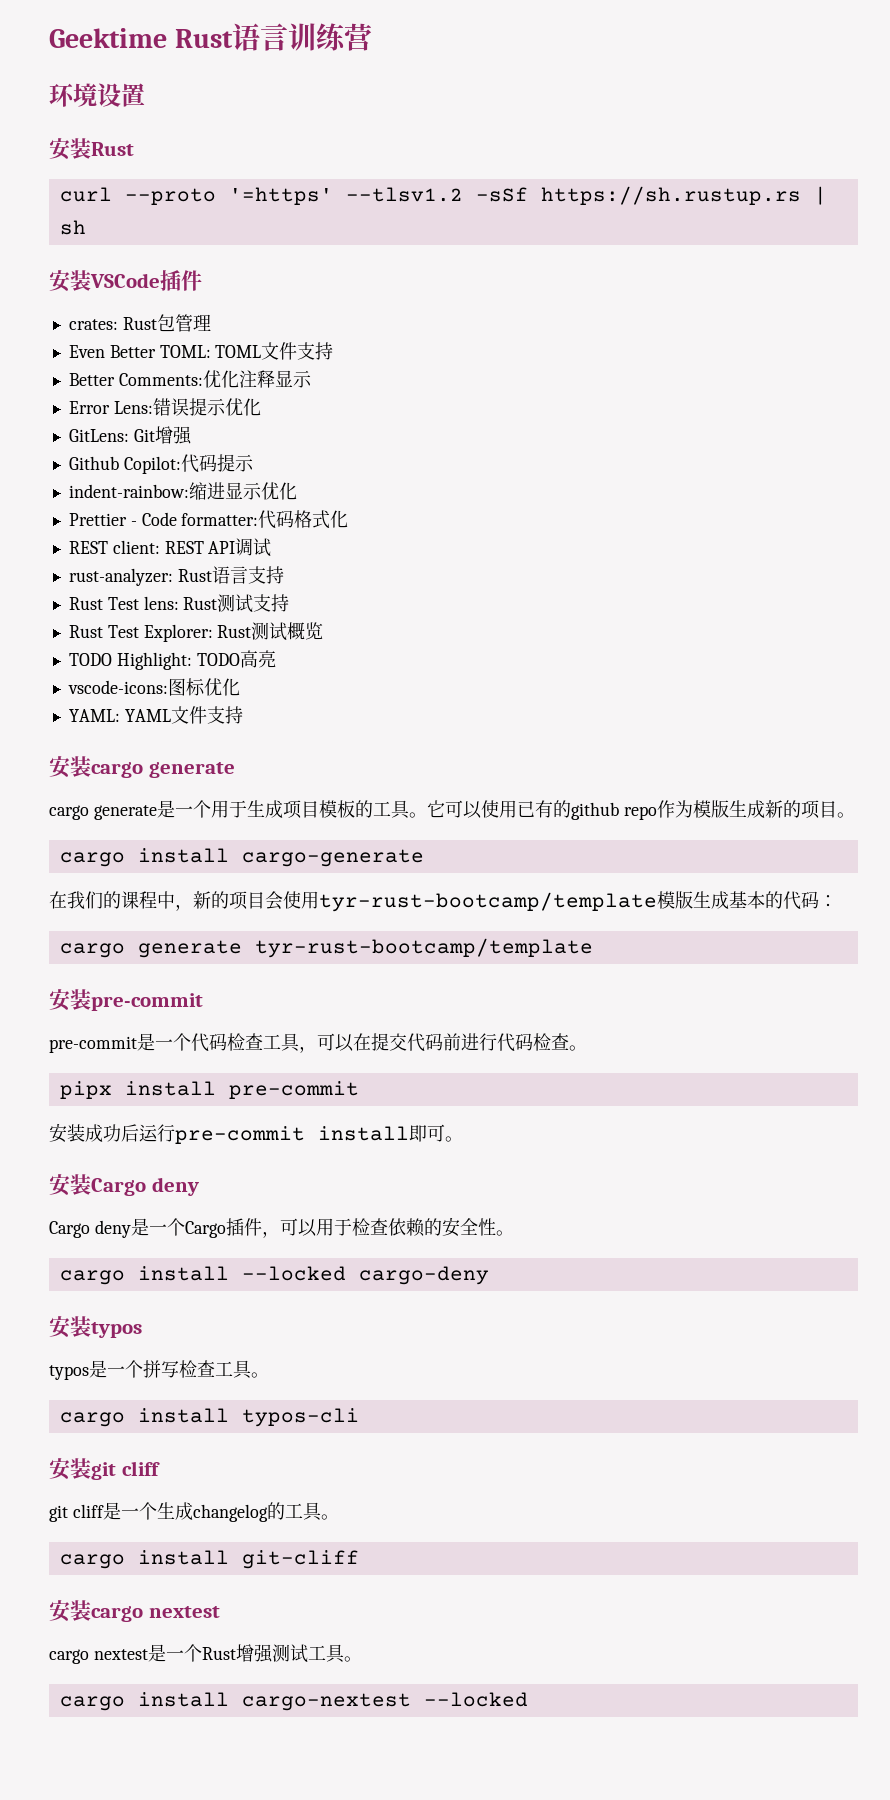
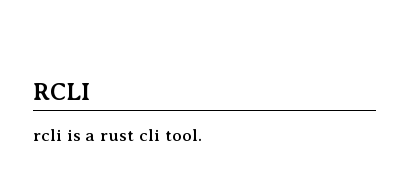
- Geektime Rust语言训练营
- 环境设置
- 安装Rust
- curl --proto '=https' --tlsv1.2 -sSf https://sh.rustup.rs | sh
- 安装VSCode插件
- crates: Rust包管理
- Even Better TOML: TOML文件支持
- Better Comments:优化注释显示
- Error Lens:错误提示优化
- GitLens: Git增强
- Github Copilot:代码提示
- indent-rainbow:缩进显示优化
- Prettier - Code formatter:代码格式化
- REST client: REST API调试
- rust-analyzer: Rust语言支持
- Rust Test lens: Rust测试支持
- Rust Test Explorer: Rust测试概览
- TODO Highlight: TODO高亮
- vscode-icons:图标优化
- YAML: YAML文件支持
- 安装cargo generate
- cargo generate是一个用于生成项目模板的工具。它可以使用已有的github repo作为模版生成新的项目。
- cargo install cargo-generate
- 在我们的课程中，新的项目会使用tyr-rust-bootcamp/template模版生成基本的代码：
- cargo generate tyr-rust-bootcamp/template
- 安装pre-commit
- pre-commit是一个代码检查工具，可以在提交代码前进行代码检查。
- pipx install pre-commit
- 安装成功后运行pre-commit install即可。
- 安装Cargo deny
- Cargo deny是一个Cargo插件，可以用于检查依赖的安全性。
- cargo install --locked cargo-deny
- 安装typos
- typos是一个拼写检查工具。
- cargo install typos-cli
- 安装git cliff
- git cliff是一个生成changelog的工具。
- cargo install git-cliff
- 安装cargo nextest
- cargo nextest是一个Rust增强测试工具。
- cargo install cargo-nextest --locked
+ RCLI
+ rcli is a rust cli tool.

